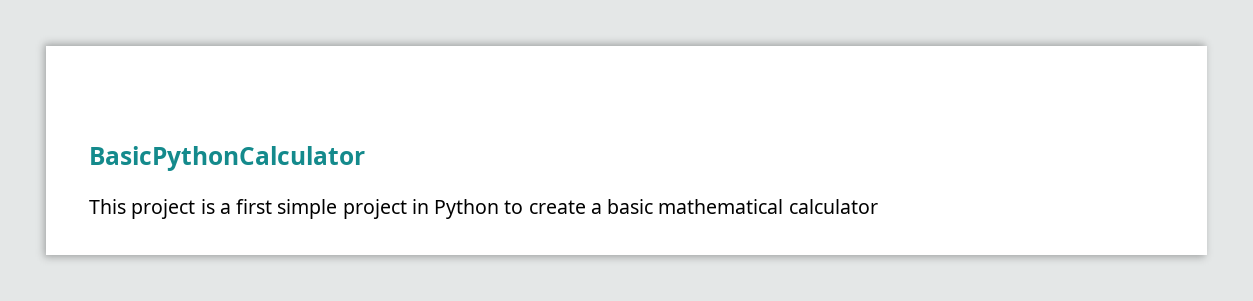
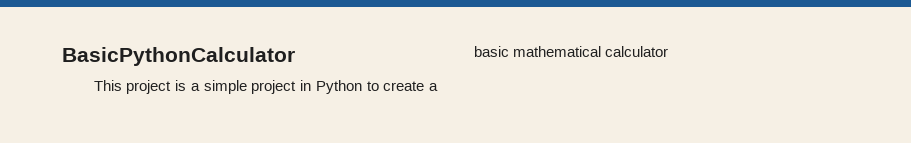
- This project is a first simple project in Python to create a basic mathematical calculator
+ This project is a simple project in Python to create a basic mathematical calculator

